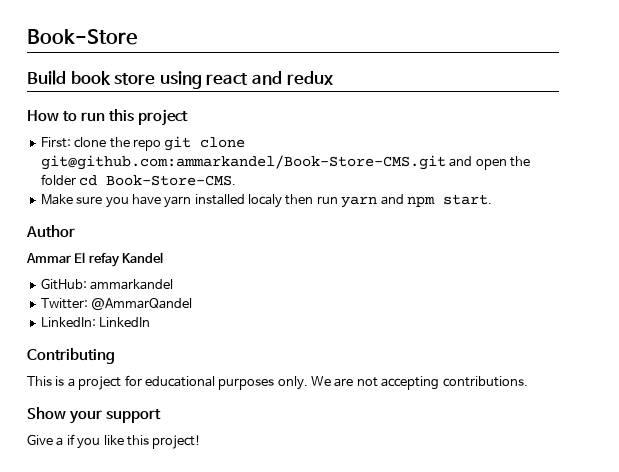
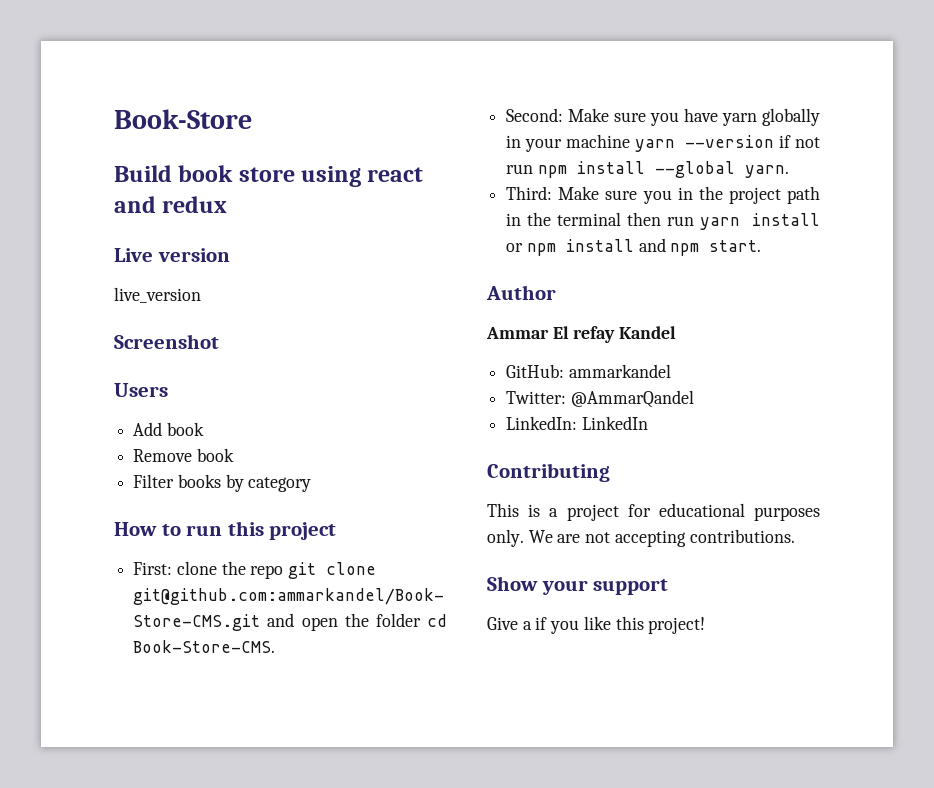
+ Live version
+ live_version
+ Screenshot
+ Users
+ Add book
+ Remove book
+ Filter books by category
- Make sure you have yarn installed localy then run yarn and npm start.
+ Second: Make sure you have yarn globally in your machine yarn --version if not run npm install --global yarn.
+ Third: Make sure you in the project path in the terminal then run yarn install or npm install and npm start.

